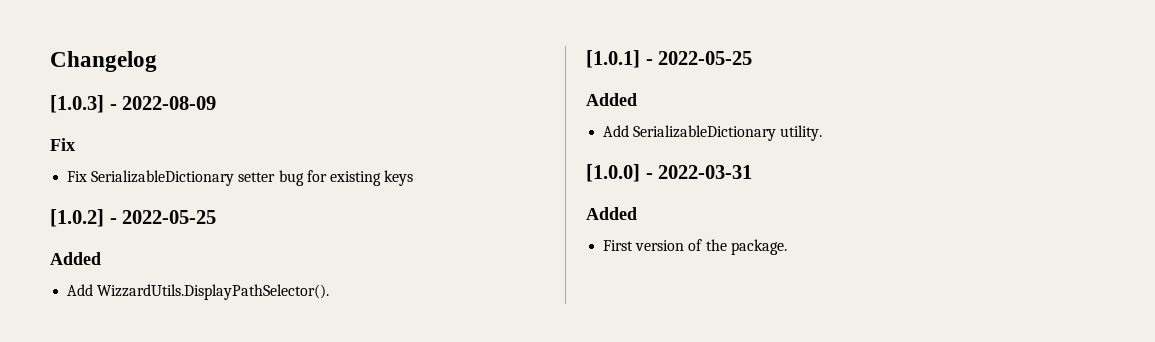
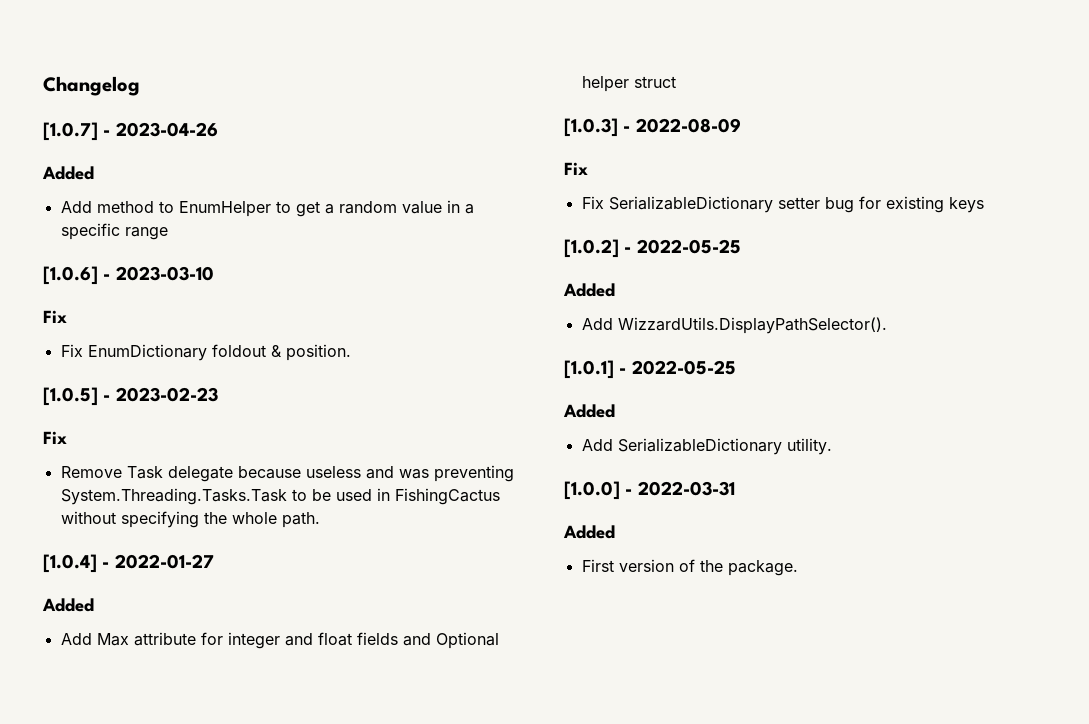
+ [1.0.7] - 2023-04-26
+ Added
+ Add method to EnumHelper to get a random value in a specific range
+ [1.0.6] - 2023-03-10
+ Fix
+ Fix EnumDictionary foldout & position.
+ [1.0.5] - 2023-02-23
+ Fix
+ Remove Task delegate because useless and was preventing System.Threading.Tasks.Task to be used in FishingCactus without specifying the whole path.
+ [1.0.4] - 2022-01-27
+ Added
+ Add Max attribute for integer and float fields and Optional helper struct

